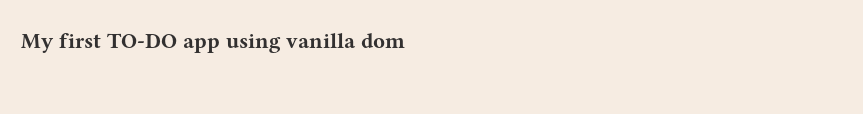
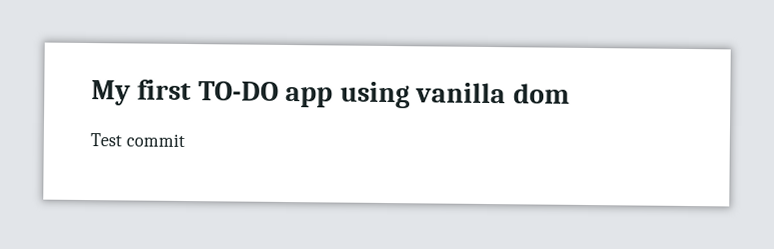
+ Test commit

